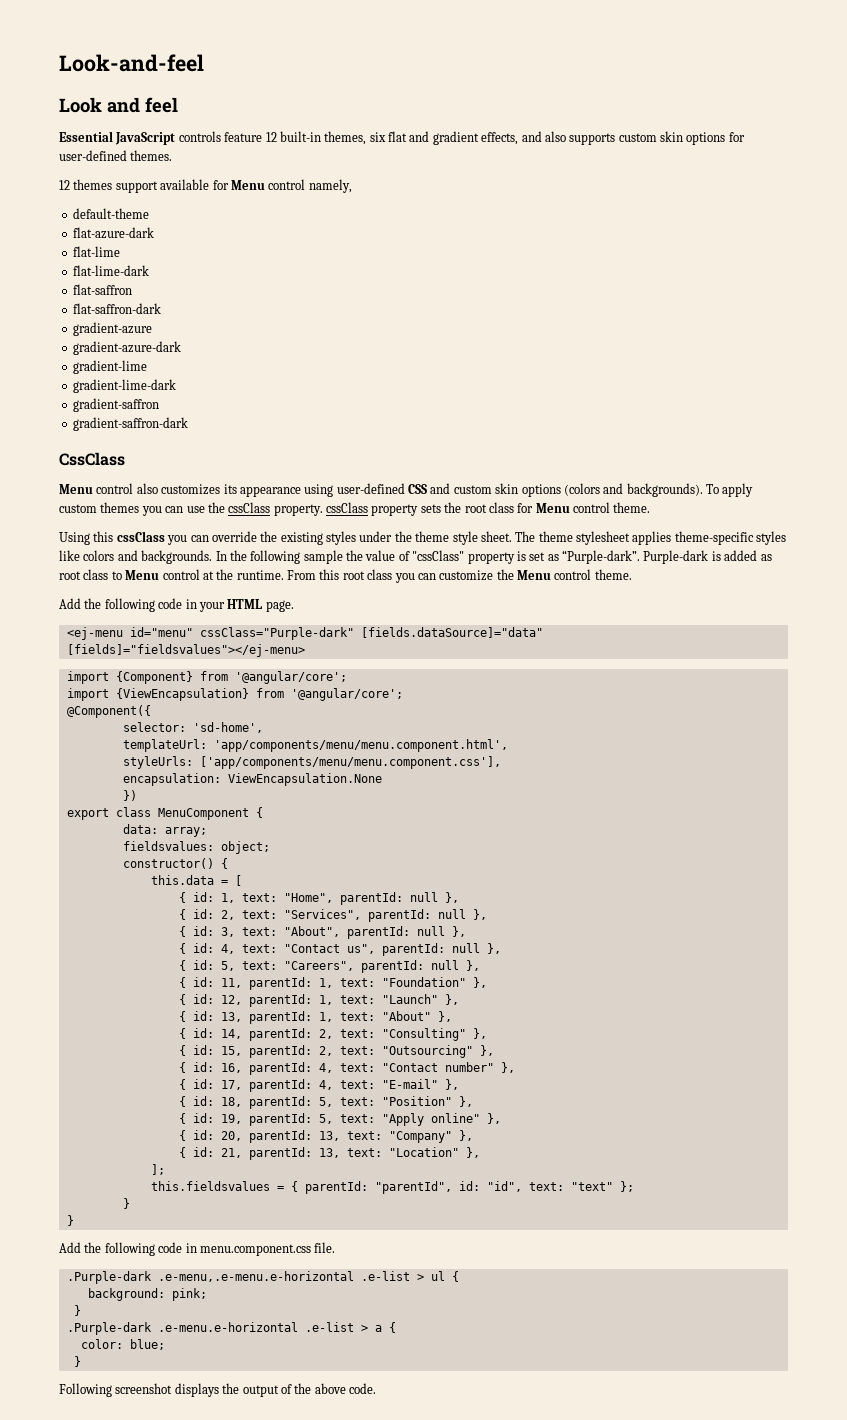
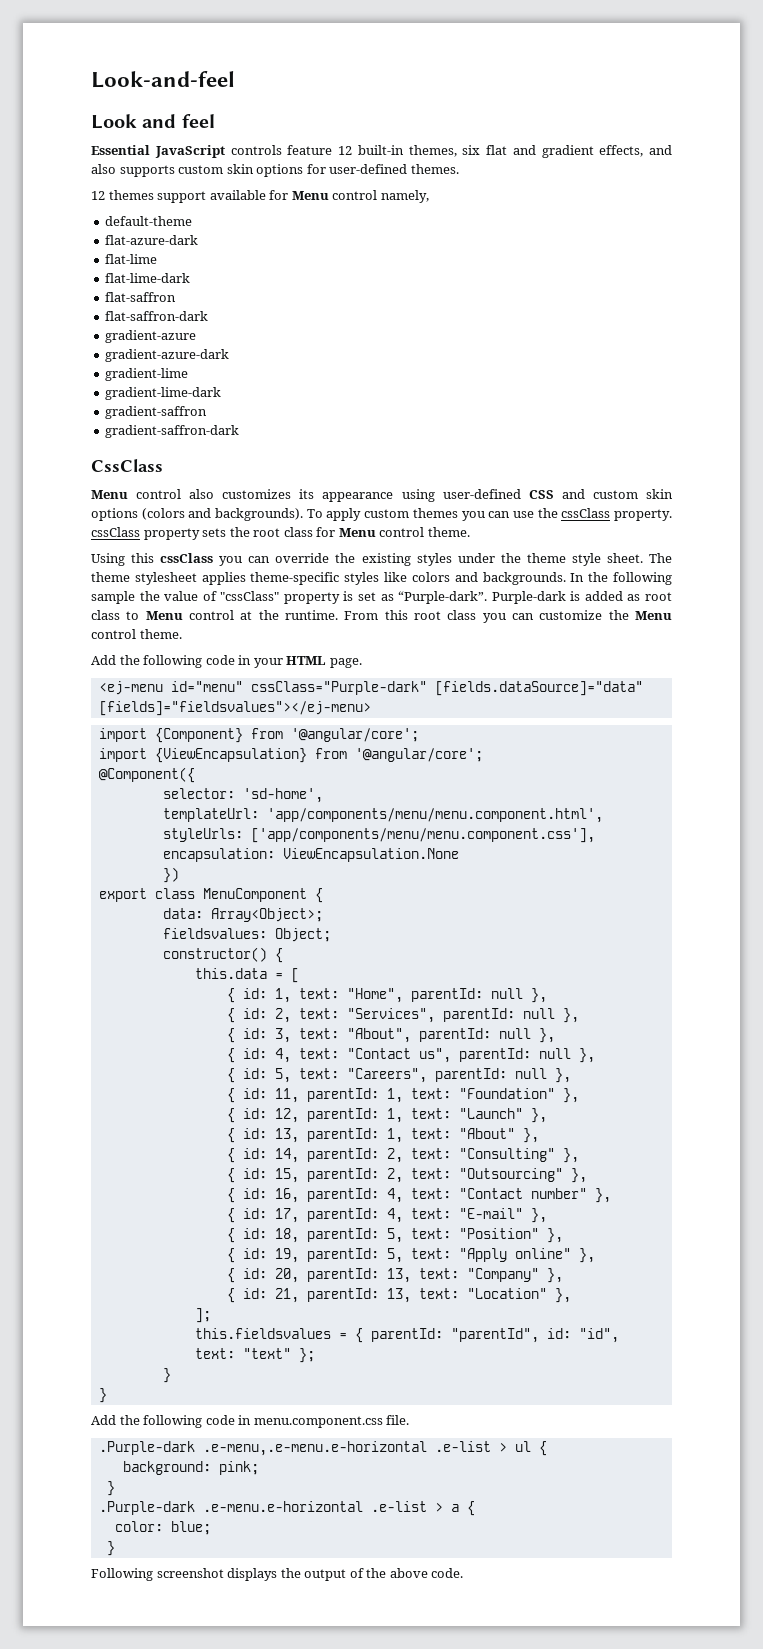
- data: array;
+ data: Array<Object>;
- fieldsvalues: object;
+ fieldsvalues: Object;

